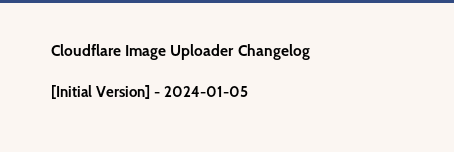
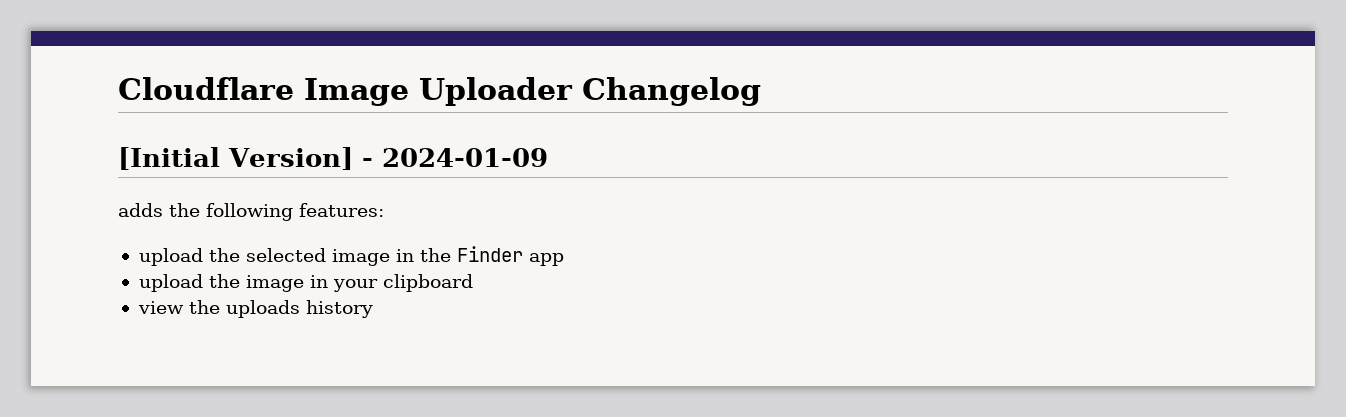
- [Initial Version] - 2024-01-05
+ [Initial Version] - 2024-01-09
+ adds the following features:
+ upload the selected image in the Finder app
+ upload the image in your clipboard
+ view the uploads history

